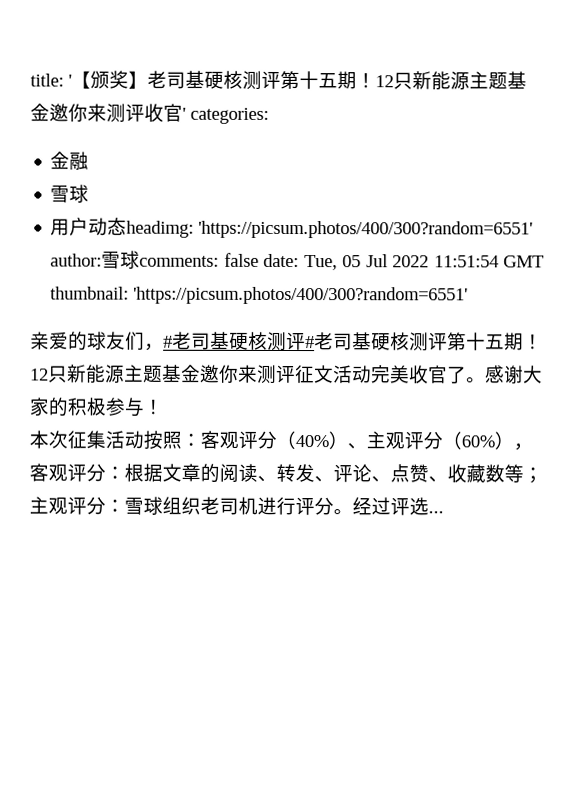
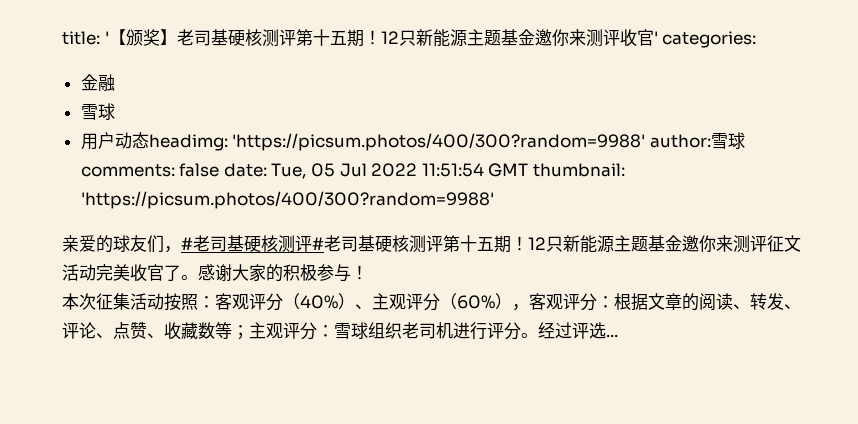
- 用户动态headimg: 'https://picsum.photos/400/300?random=6551' author:雪球comments: false date: Tue, 05 Jul 2022 11:51:54 GMT thumbnail: 'https://picsum.photos/400/300?random=6551'
+ 用户动态headimg: 'https://picsum.photos/400/300?random=9988' author:雪球comments: false date: Tue, 05 Jul 2022 11:51:54 GMT thumbnail: 'https://picsum.photos/400/300?random=9988'

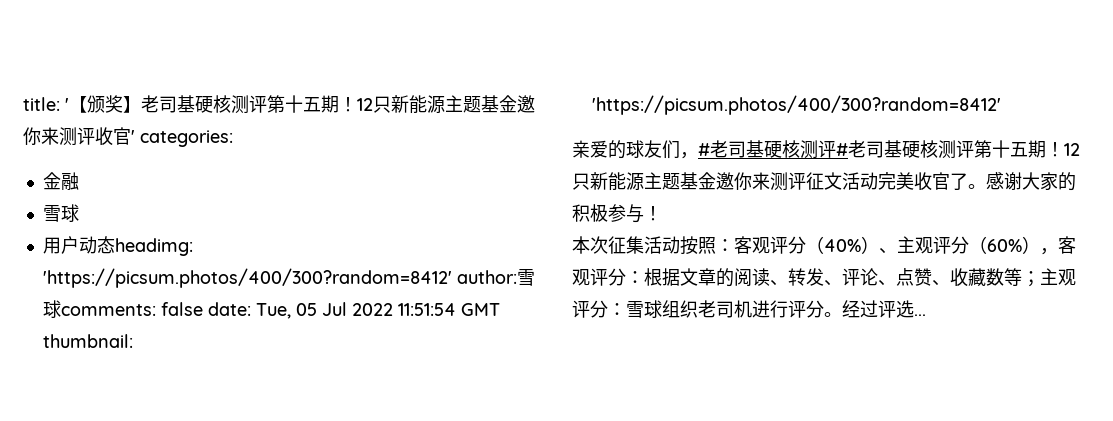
- 用户动态headimg: 'https://picsum.photos/400/300?random=9988' author:雪球comments: false date: Tue, 05 Jul 2022 11:51:54 GMT thumbnail: 'https://picsum.photos/400/300?random=9988'
+ 用户动态headimg: 'https://picsum.photos/400/300?random=8412' author:雪球comments: false date: Tue, 05 Jul 2022 11:51:54 GMT thumbnail: 'https://picsum.photos/400/300?random=8412'

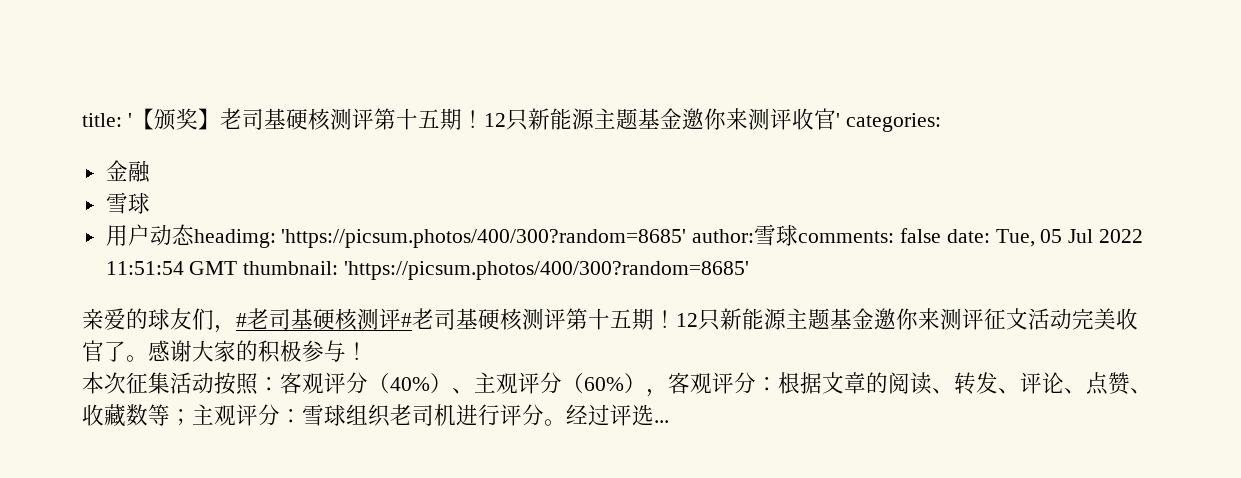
- 用户动态headimg: 'https://picsum.photos/400/300?random=8412' author:雪球comments: false date: Tue, 05 Jul 2022 11:51:54 GMT thumbnail: 'https://picsum.photos/400/300?random=8412'
+ 用户动态headimg: 'https://picsum.photos/400/300?random=8685' author:雪球comments: false date: Tue, 05 Jul 2022 11:51:54 GMT thumbnail: 'https://picsum.photos/400/300?random=8685'

